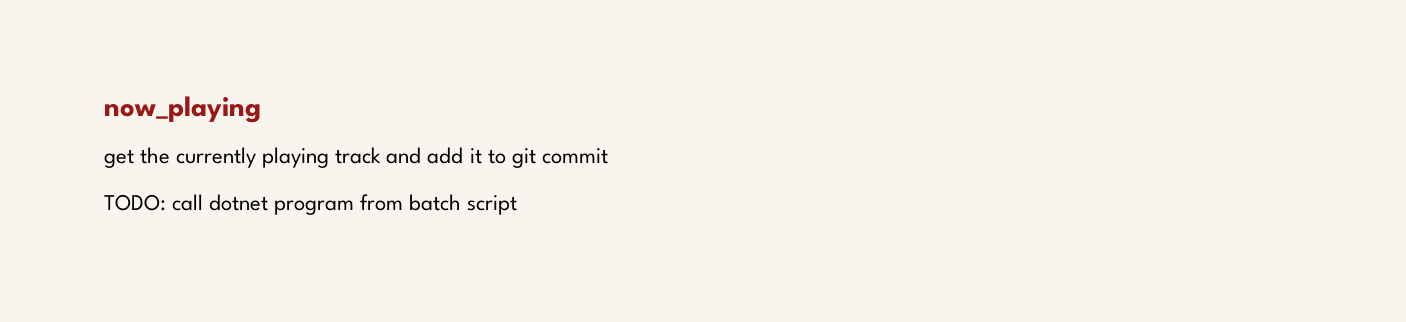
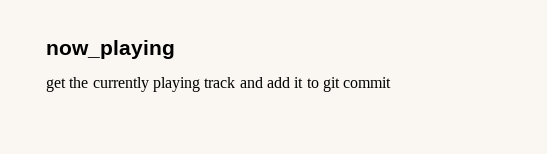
- TODO: call dotnet program from batch script

